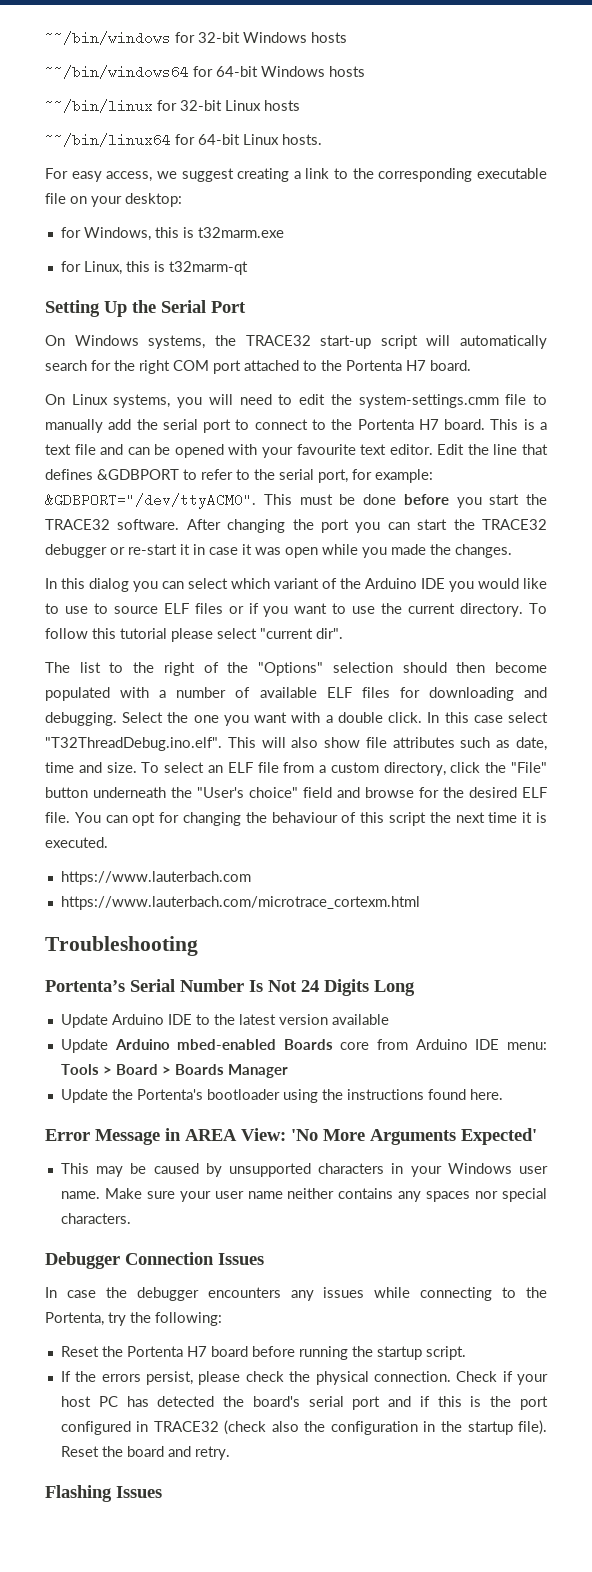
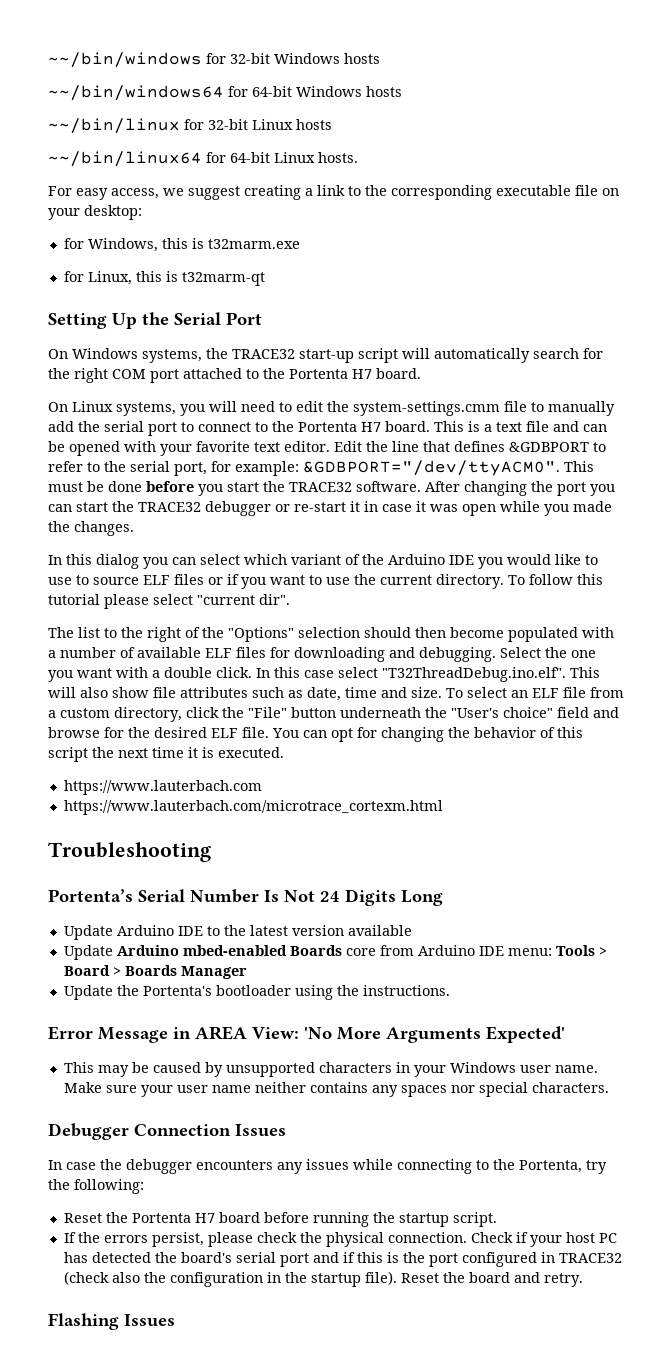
- This is a text file and can be opened with your favourite text editor.
+ This is a text file and can be opened with your favorite text editor.
- You can opt for changing the behaviour of this script the next time it is executed.
+ You can opt for changing the behavior of this script the next time it is executed.
- Update the Portenta's bootloader using the instructions found here.
+ Update the Portenta's bootloader using the instructions.

